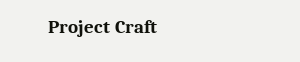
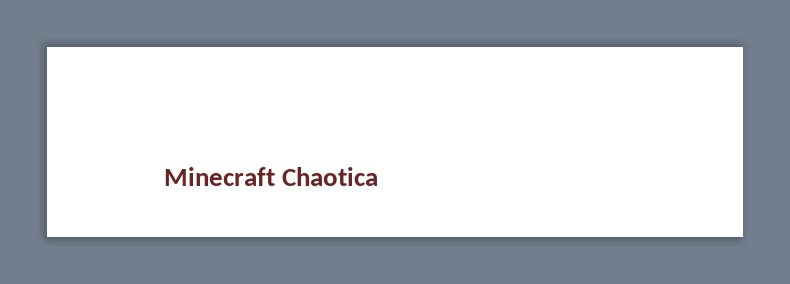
- Project Craft
+ Minecraft Chaotica

